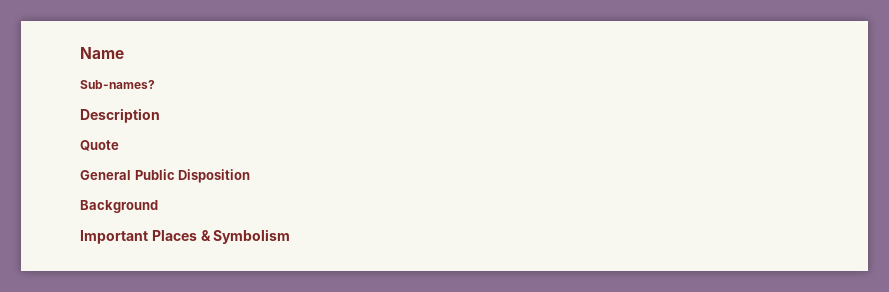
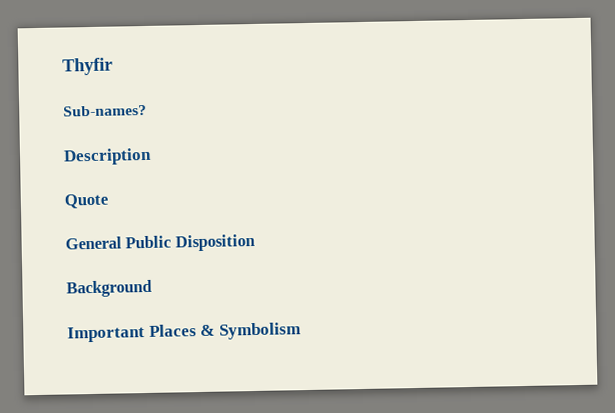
- Name
+ Thyfir

